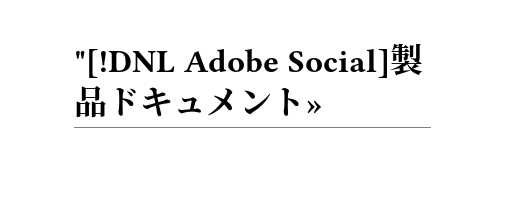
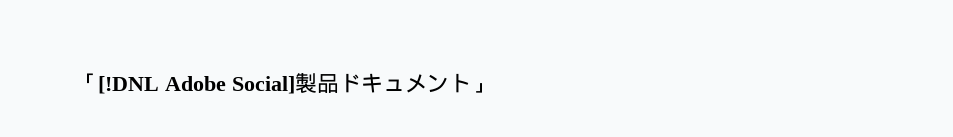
- "[!DNL Adobe Social]製品ドキュメント»
+ 「[!DNL Adobe Social]製品ドキュメント」

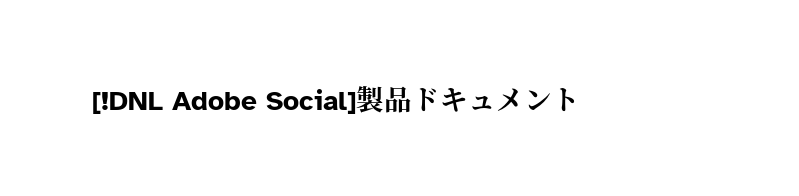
- 「[!DNL Adobe Social]製品ドキュメント」
+ [!DNL Adobe Social]製品ドキュメント

